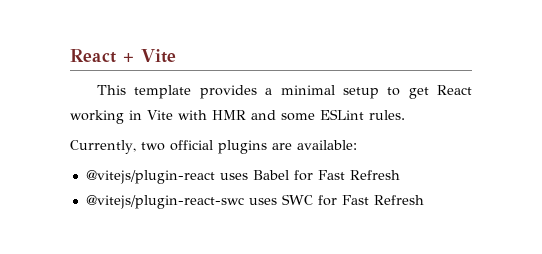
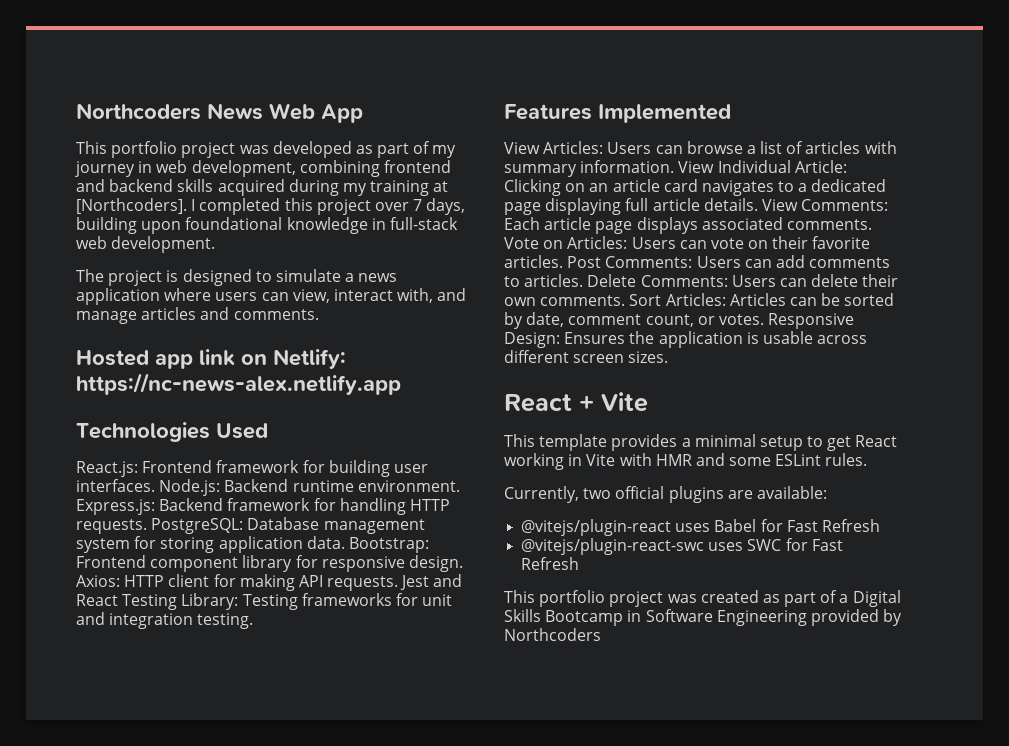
+ Northcoders News Web App
+ This portfolio project was developed as part of my journey in web development, combining frontend and backend skills acquired during my training at [Northcoders]. I completed this project over 7 days, building upon foundational knowledge in full-stack web development.
+ The project is designed to simulate a news application where users can view, interact with, and manage articles and comments.
+ Hosted app link on Netlify: https://nc-news-alex.netlify.app
+ Technologies Used
+ React.js: Frontend framework for building user interfaces. Node.js: Backend runtime environment. Express.js: Backend framework for handling HTTP requests. PostgreSQL: Database management system for storing application data. Bootstrap: Frontend component library for responsive design. Axios: HTTP client for making API requests. Jest and React Testing Library: Testing frameworks for unit and integration testing.
+ Features Implemented
+ View Articles: Users can browse a list of articles with summary information. View Individual Article: Clicking on an article card navigates to a dedicated page displaying full article details. View Comments: Each article page displays associated comments. Vote on Articles: Users can vote on their favorite articles. Post Comments: Users can add comments to articles. Delete Comments: Users can delete their own comments. Sort Articles: Articles can be sorted by date, comment count, or votes. Responsive Design: Ensures the application is usable across different screen sizes.
+ This portfolio project was created as part of a Digital Skills Bootcamp in Software Engineering provided by Northcoders

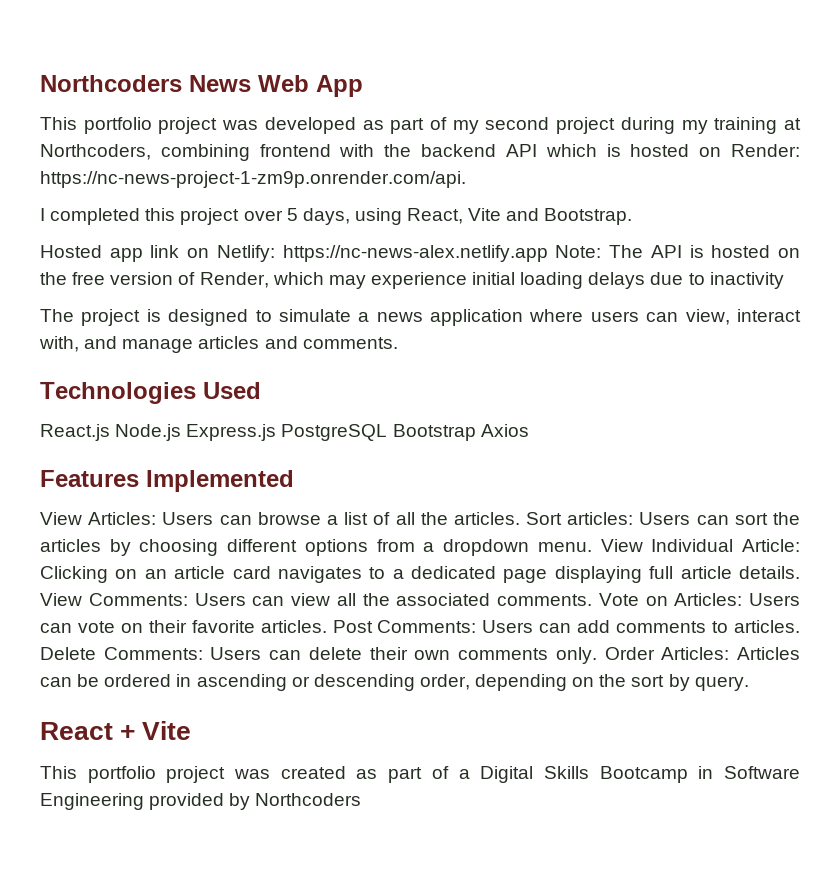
- This portfolio project was developed as part of my journey in web development, combining frontend and backend skills acquired during my training at [Northcoders]. I completed this project over 7 days, building upon foundational knowledge in full-stack web development.
+ This portfolio project was developed as part of my second project during my training at Northcoders, combining frontend with the backend API which is hosted on Render: https://nc-news-project-1-zm9p.onrender.com/api.
+ I completed this project over 5 days, using React, Vite and Bootstrap.
+ Hosted app link on Netlify: https://nc-news-alex.netlify.app Note: The API is hosted on the free version of Render, which may experience initial loading delays due to inactivity
- Hosted app link on Netlify: https://nc-news-alex.netlify.app
  Technologies Used
- React.js: Frontend framework for building user interfaces. Node.js: Backend runtime environment. Express.js: Backend framework for handling HTTP requests. PostgreSQL: Database management system for storing application data. Bootstrap: Frontend component library for responsive design. Axios: HTTP client for making API requests. Jest and React Testing Library: Testing frameworks for unit and integration testing.
+ React.js Node.js Express.js PostgreSQL Bootstrap Axios
- View Articles: Users can browse a list of articles with summary information.
+ View Articles: Users can browse a list of all the articles. Sort articles: Users can sort the articles by choosing different options from a dropdown menu.
- View Comments: Each article page displays associated comments.
+ View Comments: Users can view all the associated comments.
- Delete Comments: Users can delete their own comments. Sort Articles: Articles can be sorted by date, comment count, or votes. Responsive Design: Ensures the application is usable across different screen sizes.
+ Delete Comments: Users can delete their own comments only. Order Articles: Articles can be ordered in ascending or descending order, depending on the sort by query.
  React + Vite
- This template provides a minimal setup to get React working in Vite with HMR and some ESLint rules.
- Currently, two official plugins are available:
- @vitejs/plugin-react uses Babel for Fast Refresh
- @vitejs/plugin-react-swc uses SWC for Fast Refresh

